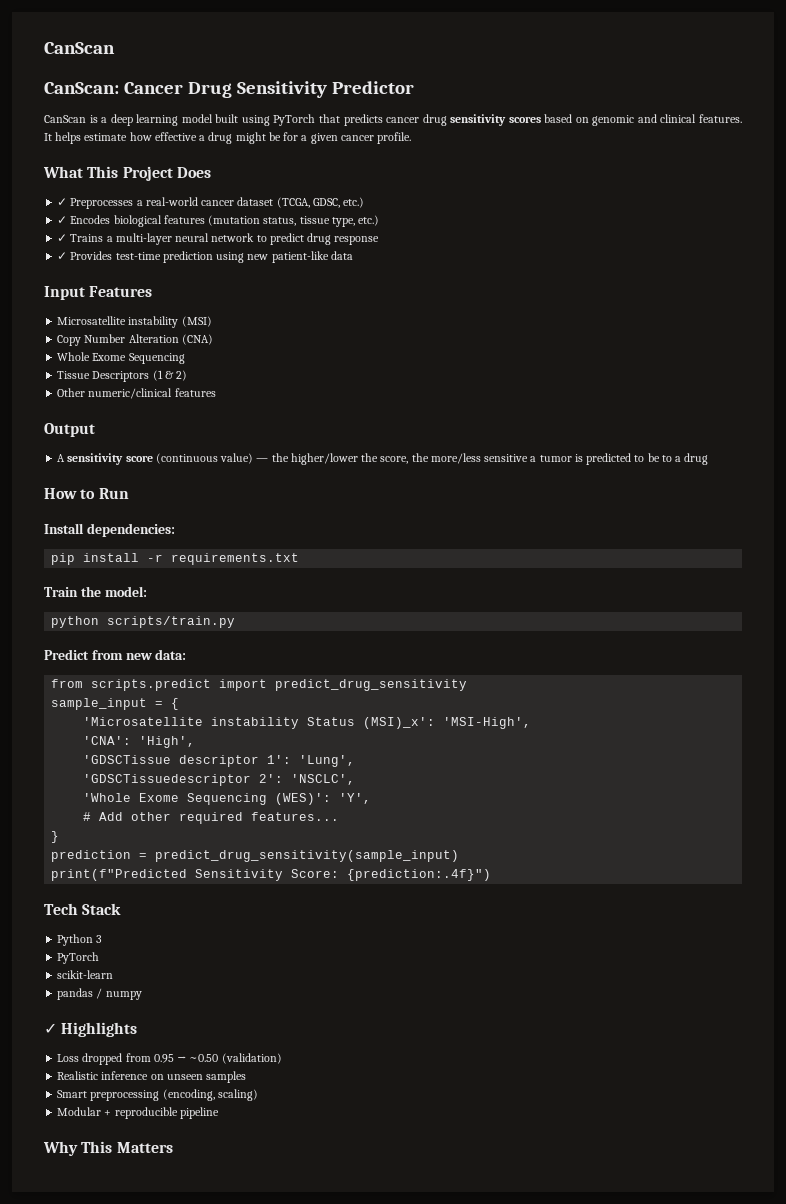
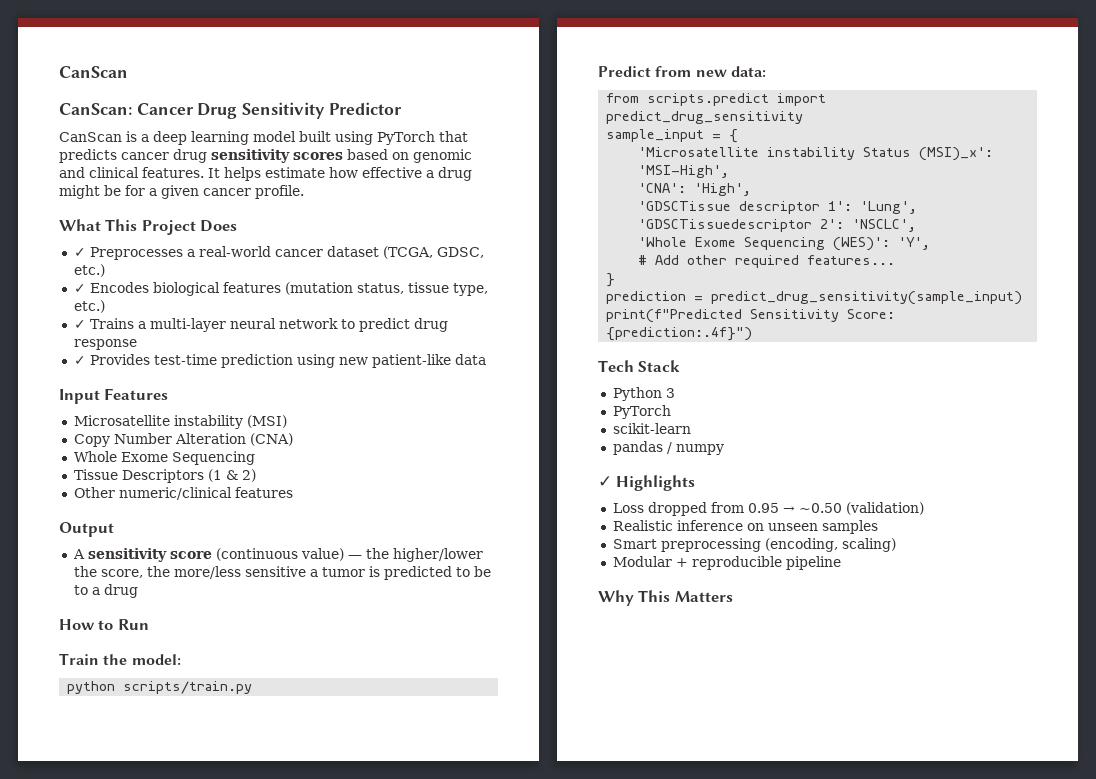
- Install dependencies:
- pip install -r requirements.txt

